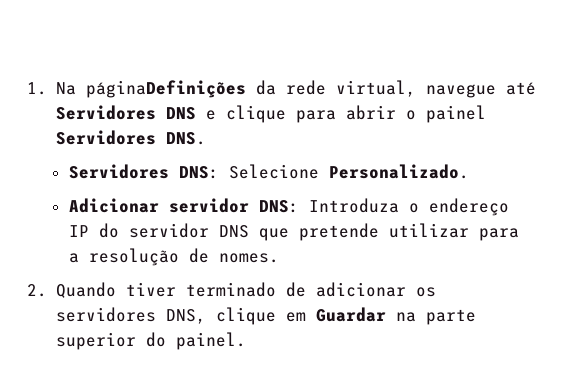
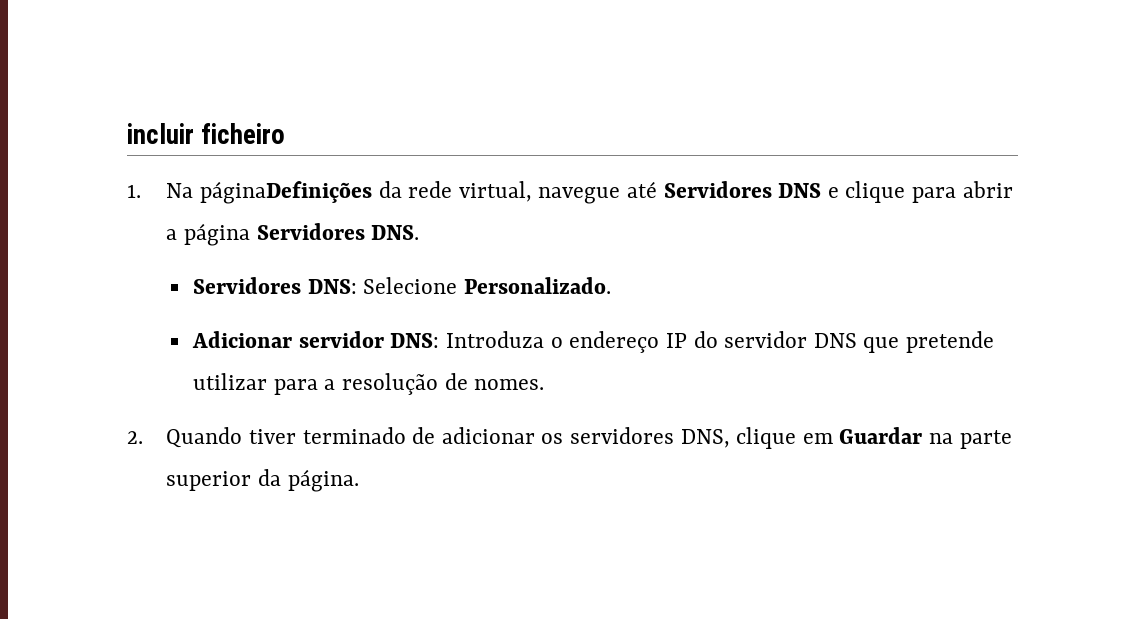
+ incluir ficheiro
- 1. Na páginaDefinições da rede virtual, navegue até Servidores DNS e clique para abrir o painel Servidores DNS.
+ 1. Na páginaDefinições da rede virtual, navegue até Servidores DNS e clique para abrir a página Servidores DNS.
- 2. Quando tiver terminado de adicionar os servidores DNS, clique em Guardar na parte superior do painel.
+ 2. Quando tiver terminado de adicionar os servidores DNS, clique em Guardar na parte superior da página.

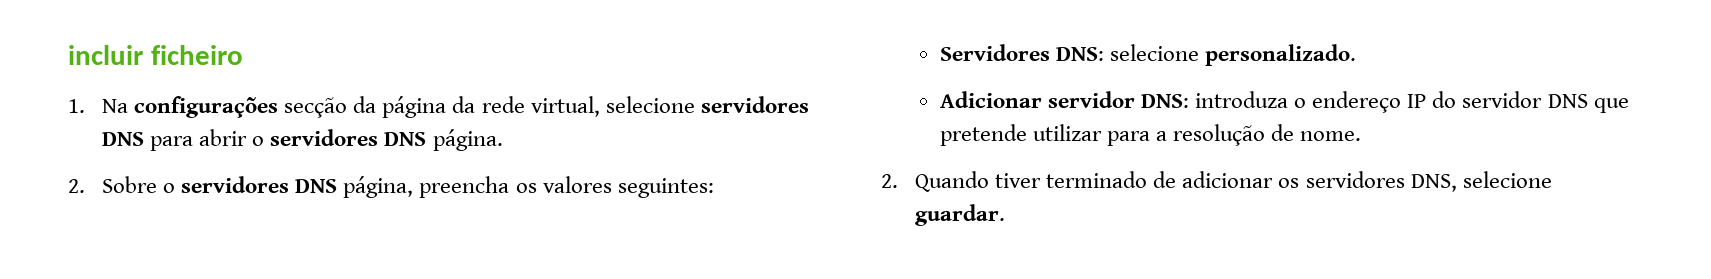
- 1. Na páginaDefinições da rede virtual, navegue até Servidores DNS e clique para abrir a página Servidores DNS.
+ 1. Na configurações secção da página da rede virtual, selecione servidores DNS para abrir o servidores DNS página.
+ 2. Sobre o servidores DNS página, preencha os valores seguintes:
- Servidores DNS: Selecione Personalizado.
+ Servidores DNS: selecione personalizado.
- Adicionar servidor DNS: Introduza o endereço IP do servidor DNS que pretende utilizar para a resolução de nomes.
+ Adicionar servidor DNS: introduza o endereço IP do servidor DNS que pretende utilizar para a resolução de nome.
- 2. Quando tiver terminado de adicionar os servidores DNS, clique em Guardar na parte superior da página.
+ 2. Quando tiver terminado de adicionar os servidores DNS, selecione guardar.

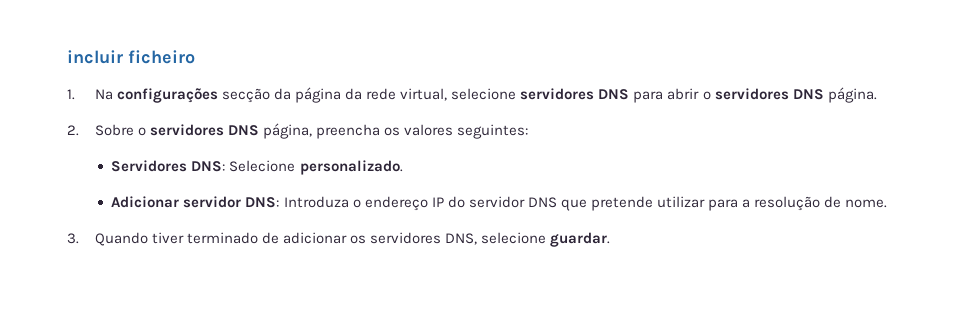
- Servidores DNS: selecione personalizado.
+ Servidores DNS: Selecione personalizado.
- Adicionar servidor DNS: introduza o endereço IP do servidor DNS que pretende utilizar para a resolução de nome.
+ Adicionar servidor DNS: Introduza o endereço IP do servidor DNS que pretende utilizar para a resolução de nome.
- 2. Quando tiver terminado de adicionar os servidores DNS, selecione guardar.
+ 3. Quando tiver terminado de adicionar os servidores DNS, selecione guardar.

